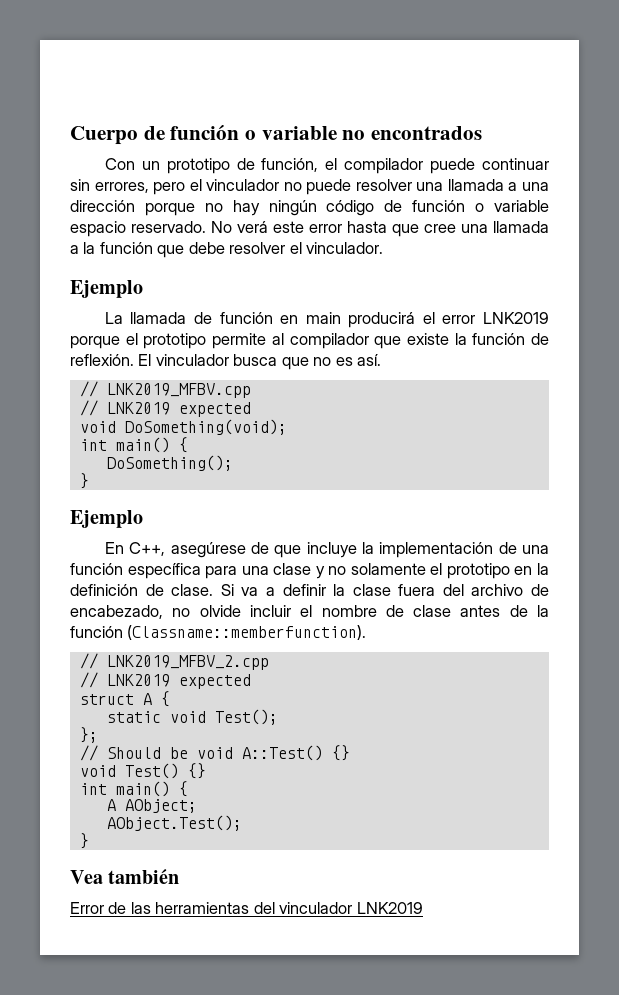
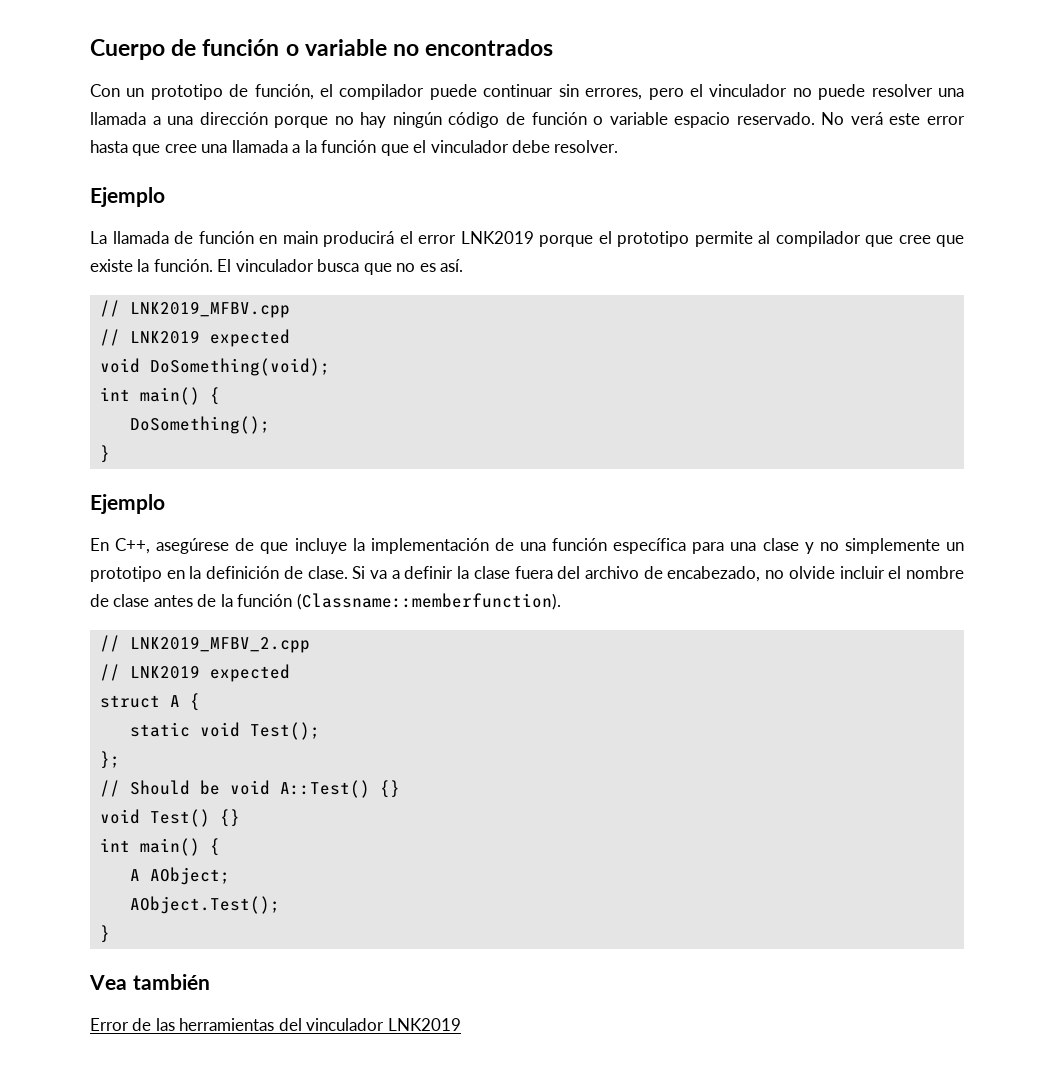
- No verá este error hasta que cree una llamada a la función que debe resolver el vinculador.
+ No verá este error hasta que cree una llamada a la función que el vinculador debe resolver.
- La llamada de función en main producirá el error LNK2019 porque el prototipo permite al compilador que existe la función de reflexión.
+ La llamada de función en main producirá el error LNK2019 porque el prototipo permite al compilador que cree que existe la función.
- En C++, asegúrese de que incluye la implementación de una función específica para una clase y no solamente el prototipo en la definición de clase.
+ En C++, asegúrese de que incluye la implementación de una función específica para una clase y no simplemente un prototipo en la definición de clase.

